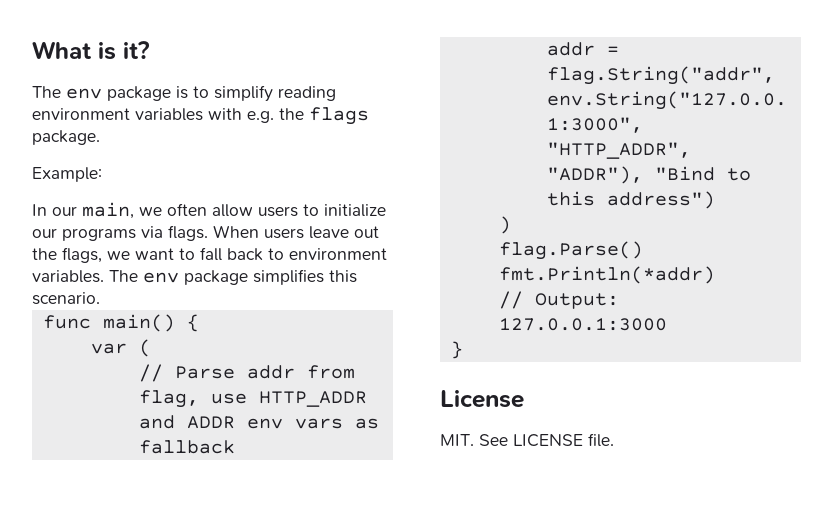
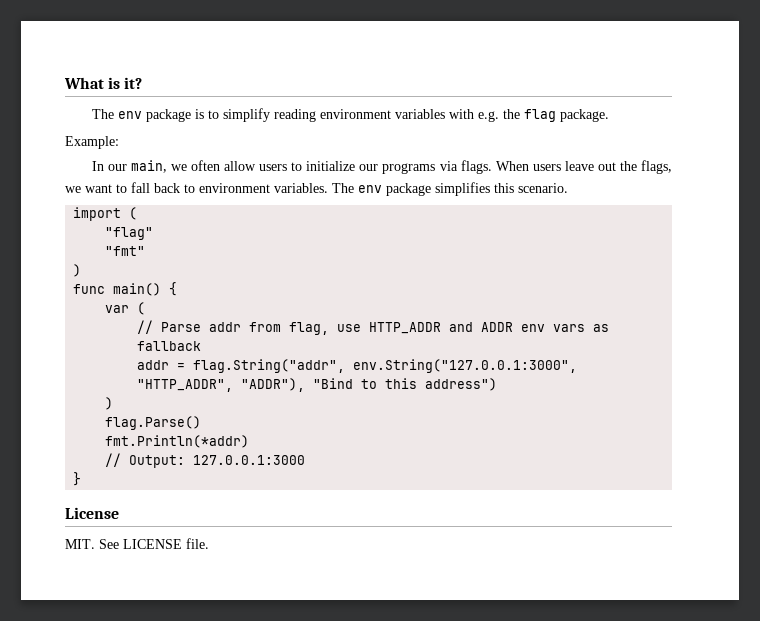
- The env package is to simplify reading environment variables with e.g. the flags package.
+ The env package is to simplify reading environment variables with e.g. the flag package.
+ import (
+ "flag"
+ "fmt"
+ )

